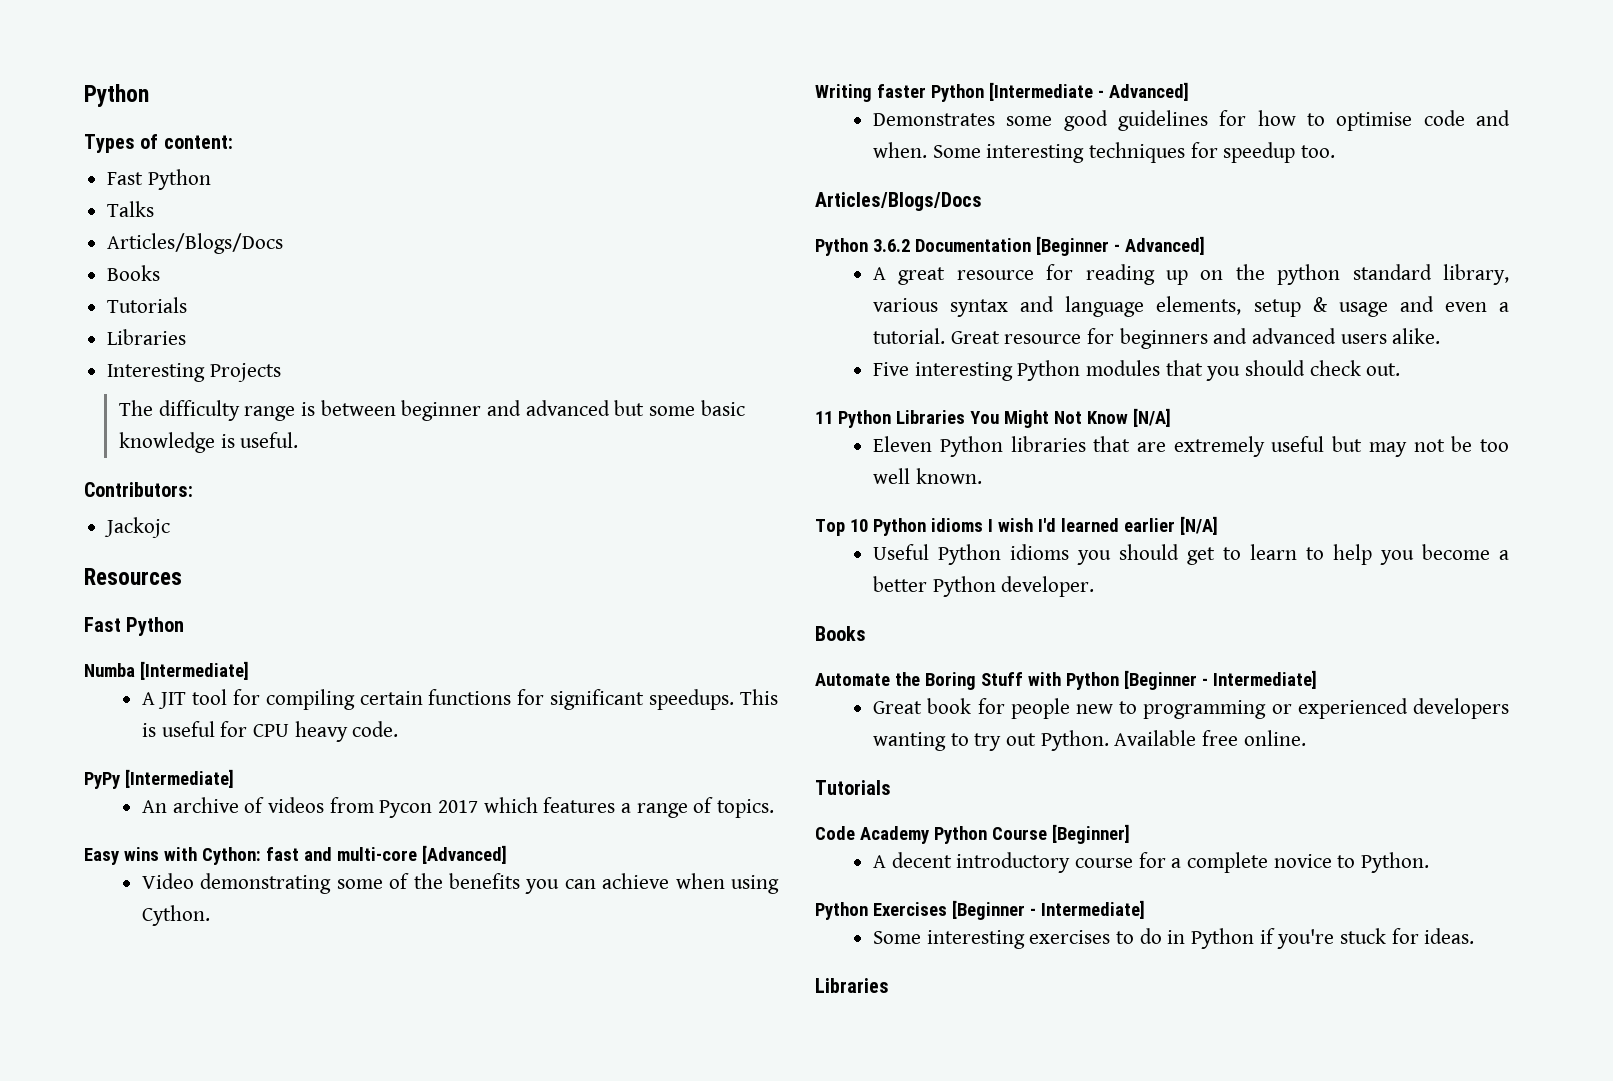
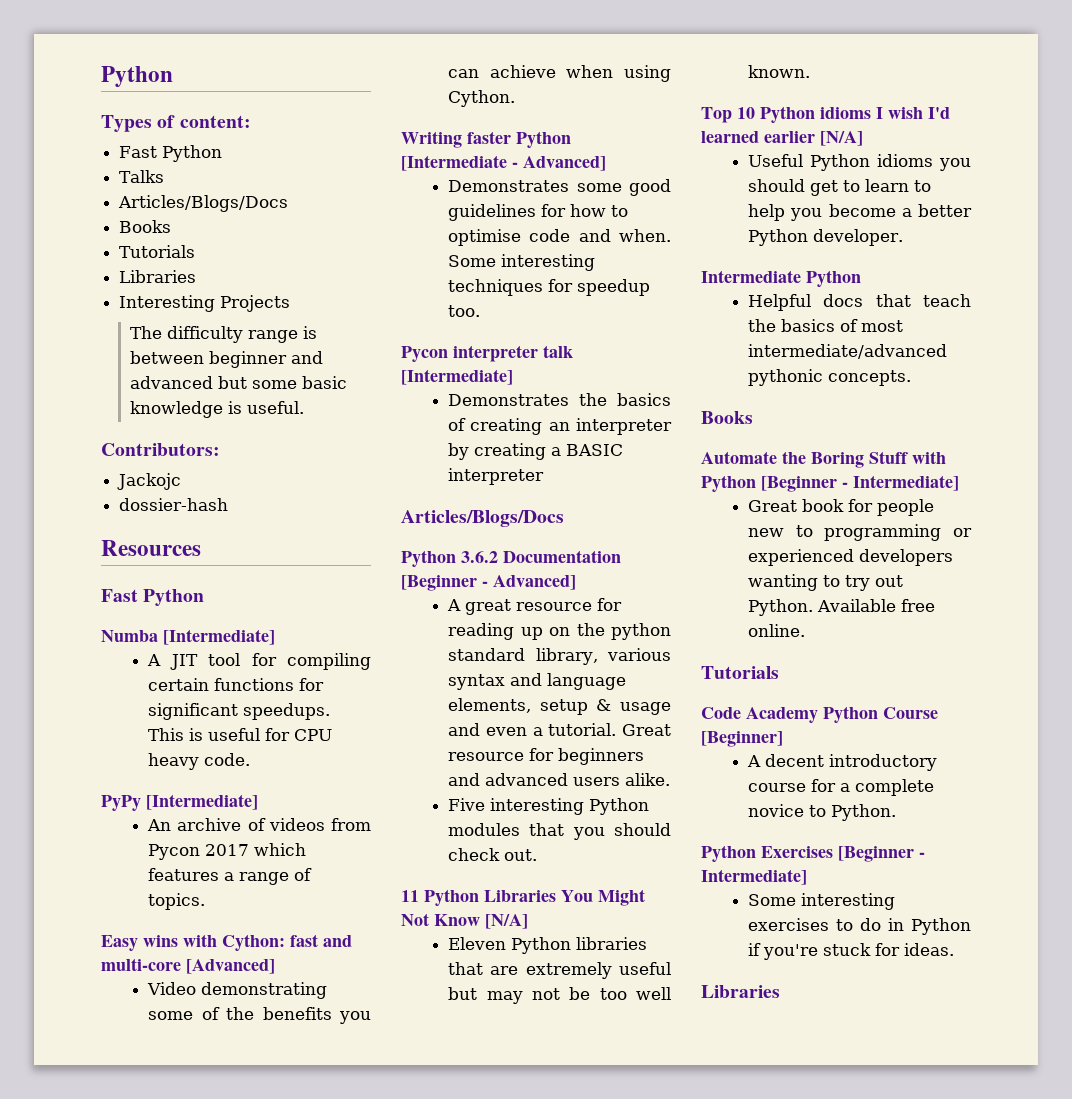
+ dossier-hash
+ Pycon interpreter talk [Intermediate]
+ Demonstrates the basics of creating an interpreter by creating a BASIC interpreter
+ Intermediate Python
+ Helpful docs that teach the basics of most intermediate/advanced pythonic concepts.

